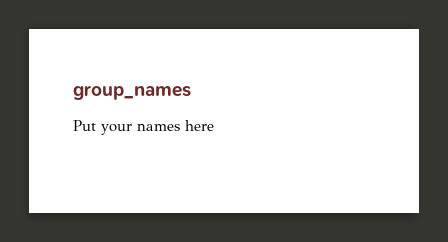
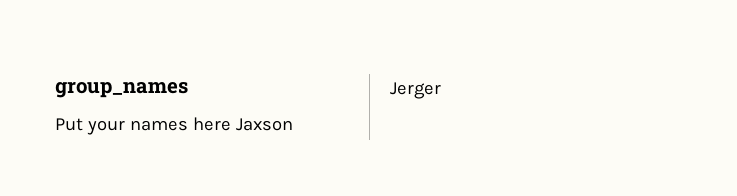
- Put your names here
+ Put your names here Jaxson Jerger

